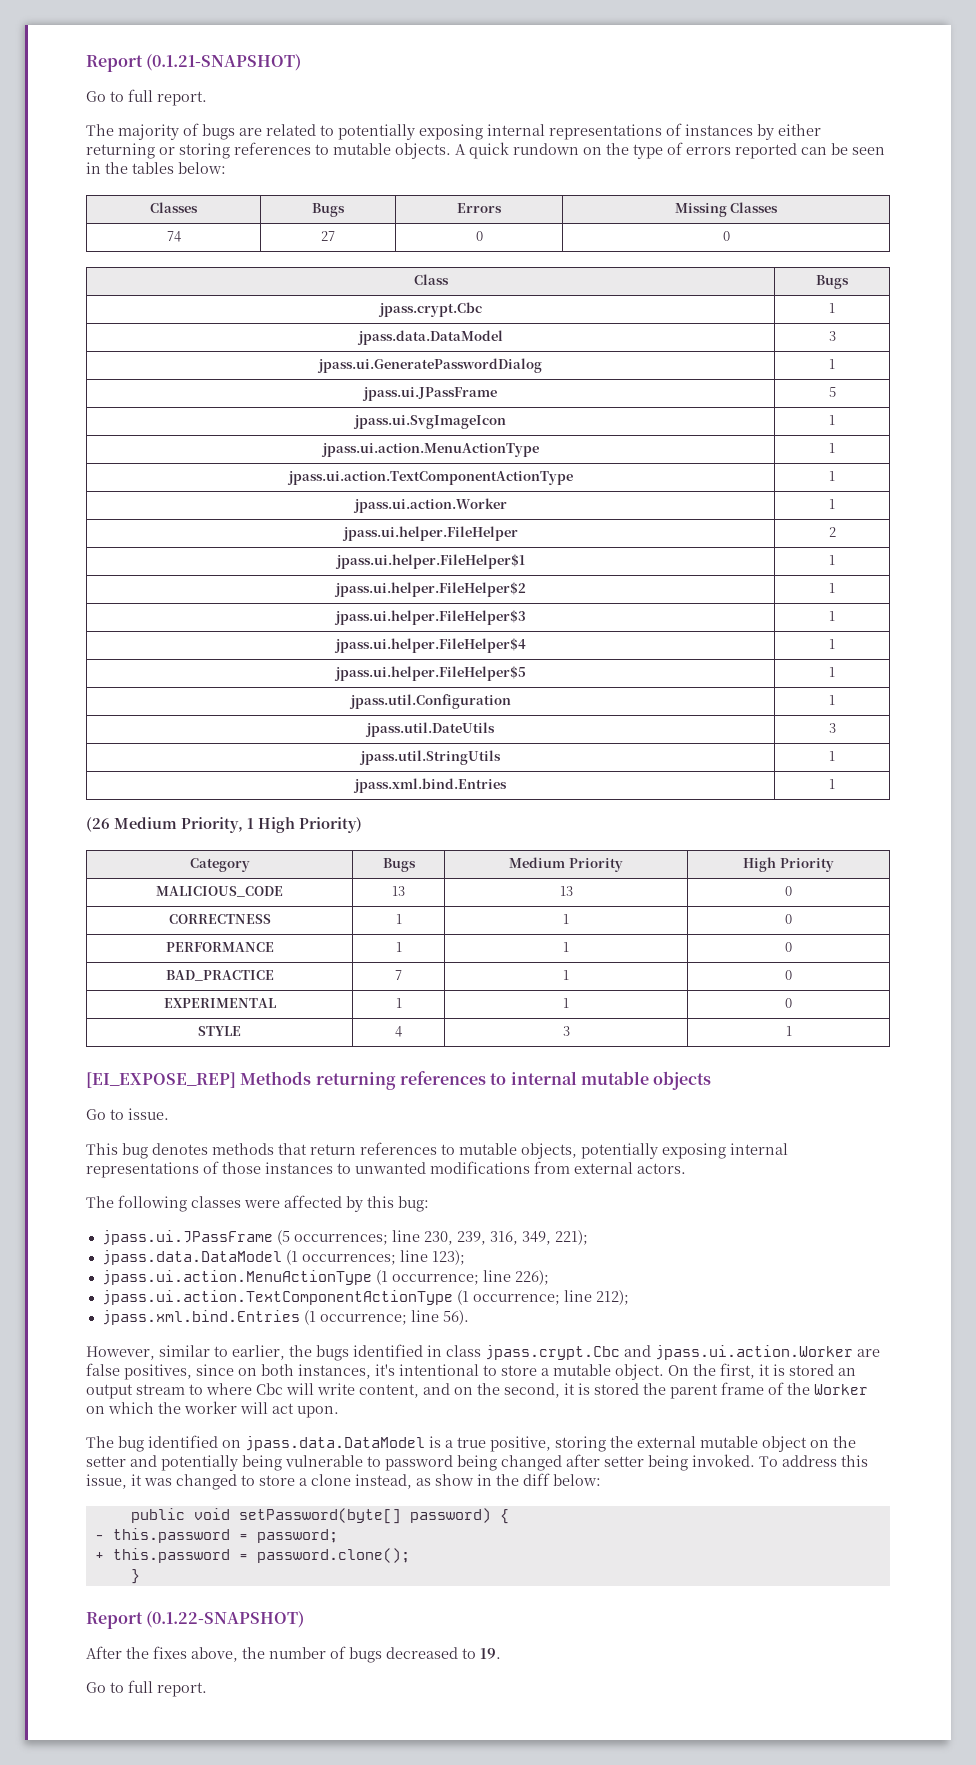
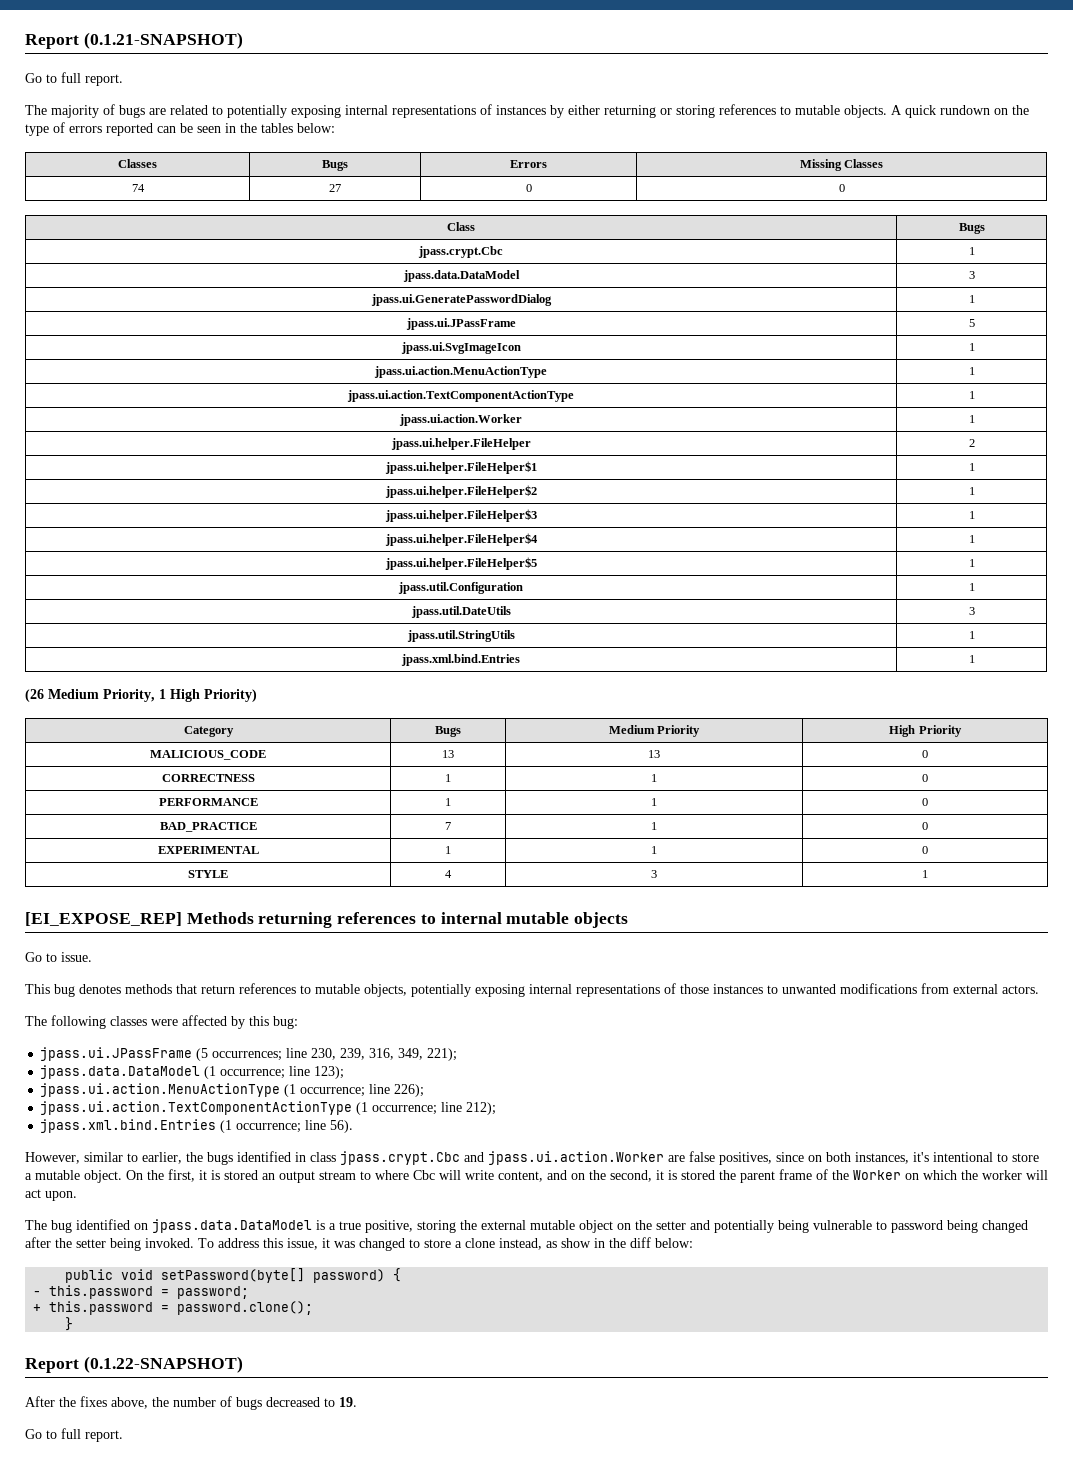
- jpass.data.DataModel (1 occurrences; line 123);
+ jpass.data.DataModel (1 occurrence; line 123);
- The bug identified on jpass.data.DataModel is a true positive, storing the external mutable object on the setter and potentially being vulnerable to password being changed after setter being invoked.
+ The bug identified on jpass.data.DataModel is a true positive, storing the external mutable object on the setter and potentially being vulnerable to password being changed after the setter being invoked.

